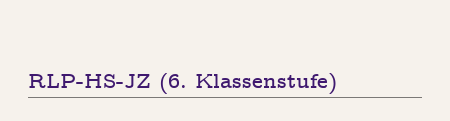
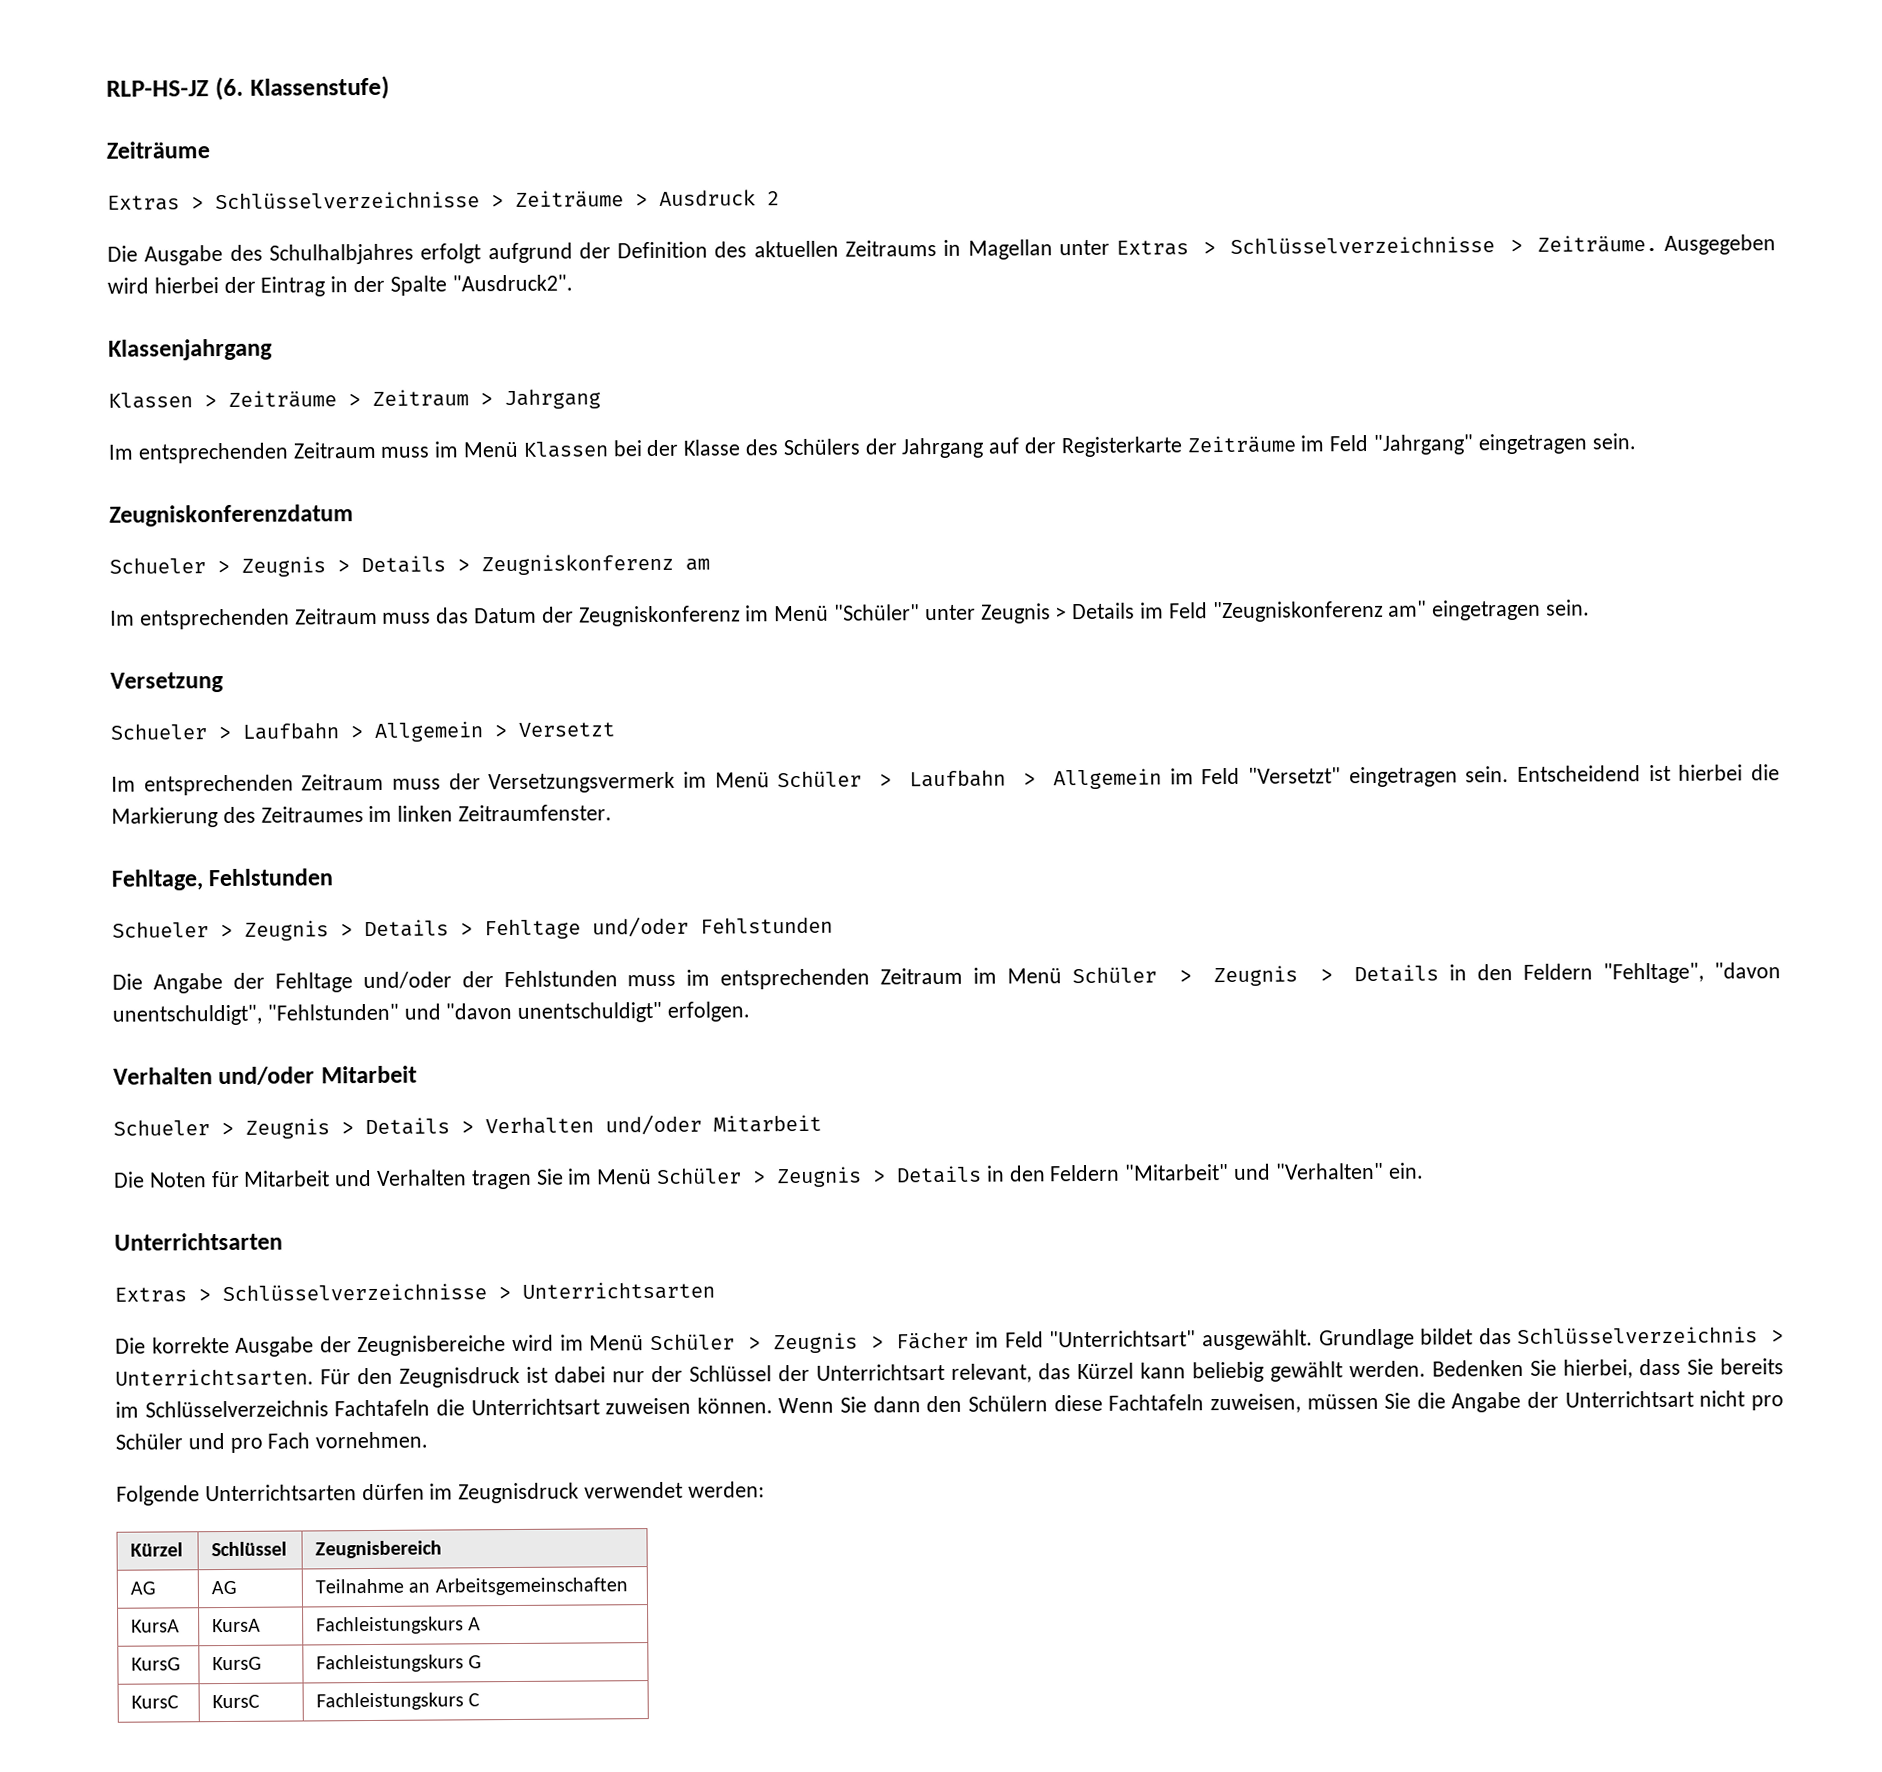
  RLP-HS-JZ (6. Klassenstufe)
+ Zeiträume
+ Extras > Schlüsselverzeichnisse > Zeiträume > Ausdruck 2
+ Die Ausgabe des Schulhalbjahres erfolgt aufgrund der Definition des aktuellen Zeitraums in Magellan unter Extras > Schlüsselverzeichnisse > Zeiträume. Ausgegeben wird hierbei der Eintrag in der Spalte "Ausdruck2".
+ Klassenjahrgang
+ Klassen > Zeiträume > Zeitraum > Jahrgang
+ Im entsprechenden Zeitraum muss im Menü Klassen bei der Klasse des Schülers der Jahrgang auf der Registerkarte Zeiträume im Feld "Jahrgang" eingetragen sein.
+ Zeugniskonferenzdatum
+ Schueler > Zeugnis > Details > Zeugniskonferenz am
+ Im entsprechenden Zeitraum muss das Datum der Zeugniskonferenz im Menü "Schüler" unter Zeugnis > Details im Feld "Zeugniskonferenz am" eingetragen sein.
+ Versetzung
+ Schueler > Laufbahn > Allgemein > Versetzt
+ Im entsprechenden Zeitraum muss der Versetzungsvermerk im Menü Schüler > Laufbahn > Allgemein im Feld "Versetzt" eingetragen sein. Entscheidend ist hierbei die Markierung des Zeitraumes im linken Zeitraumfenster.
+ Fehltage, Fehlstunden
+ Schueler > Zeugnis > Details > Fehltage und/oder Fehlstunden
+ Die Angabe der Fehltage und/oder der Fehlstunden muss im entsprechenden Zeitraum im Menü Schüler > Zeugnis > Details in den Feldern "Fehltage", "davon unentschuldigt", "Fehlstunden" und "davon unentschuldigt" erfolgen.
+ Verhalten und/oder Mitarbeit
+ Schueler > Zeugnis > Details > Verhalten und/oder Mitarbeit
+ Die Noten für Mitarbeit und Verhalten tragen Sie im Menü Schüler > Zeugnis > Details in den Feldern "Mitarbeit" und "Verhalten" ein.
+ Unterrichtsarten
+ Extras > Schlüsselverzeichnisse > Unterrichtsarten
+ Die korrekte Ausgabe der Zeugnisbereiche wird im Menü Schüler > Zeugnis > Fächer im Feld "Unterrichtsart" ausgewählt. Grundlage bildet das Schlüsselverzeichnis > Unterrichtsarten. Für den Zeugnisdruck ist dabei nur der Schlüssel der Unterrichtsart relevant, das Kürzel kann beliebig gewählt werden. Bedenken Sie hierbei, dass Sie bereits im Schlüsselverzeichnis Fachtafeln die Unterrichtsart zuweisen können. Wenn Sie dann den Schülern diese Fachtafeln zuweisen, müssen Sie die Angabe der Unterrichtsart nicht pro Schüler und pro Fach vornehmen.
+ Folgende Unterrichtsarten dürfen im Zeugnisdruck verwendet werden:
+ Kürzel | Schlüssel | Zeugnisbereich
+ AG | AG | Teilnahme an Arbeitsgemeinschaften
+ KursA | KursA | Fachleistungskurs A
+ KursG | KursG | Fachleistungskurs G
+ KursC | KursC | Fachleistungskurs C

